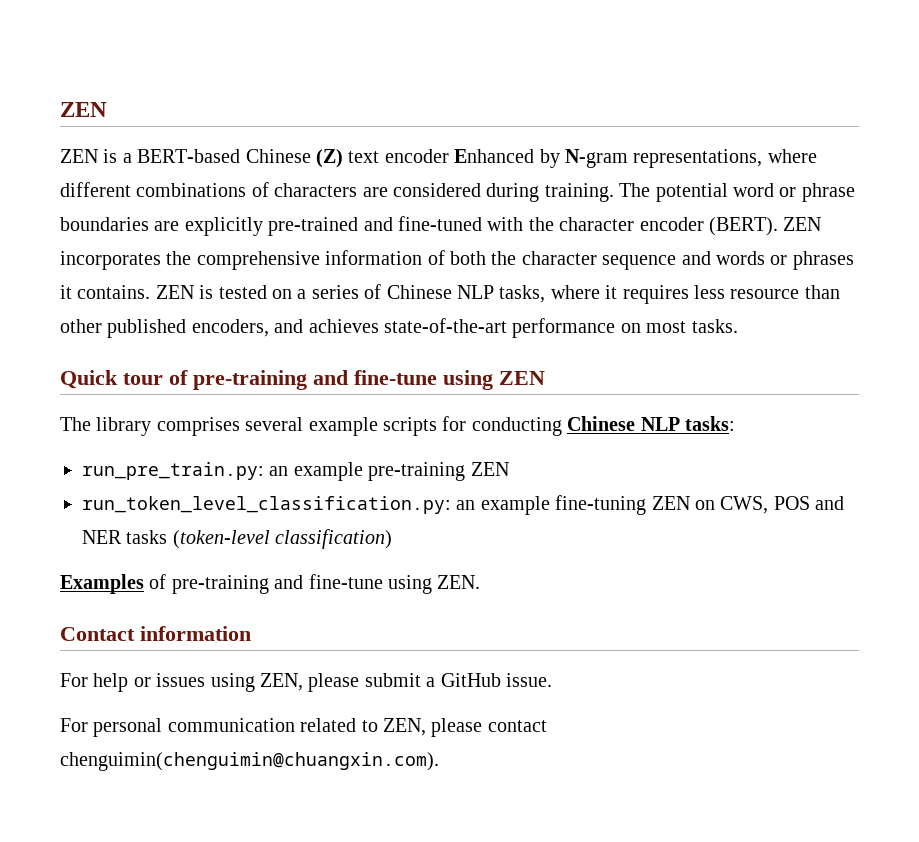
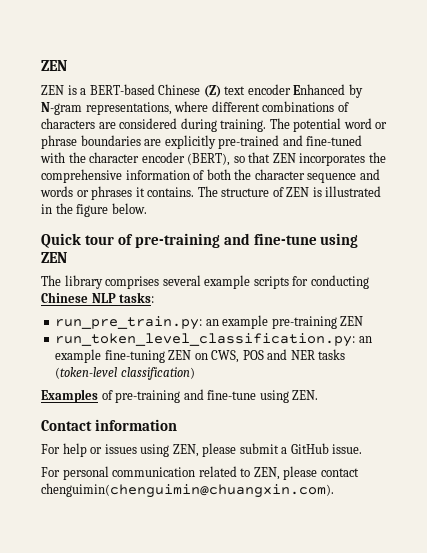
- The potential word or phrase boundaries are explicitly pre-trained and fine-tuned with the character encoder (BERT). ZEN incorporates the comprehensive information of both the character sequence and words or phrases it contains.
+ The potential word or phrase boundaries are explicitly pre-trained and fine-tuned with the character encoder (BERT), so that ZEN incorporates the comprehensive information of both the character sequence and words or phrases it contains.
- ZEN is tested on a series of Chinese NLP tasks, where it requires less resource than other published encoders, and achieves state-of-the-art performance on most tasks.
+ The structure of ZEN is illustrated in the figure below.

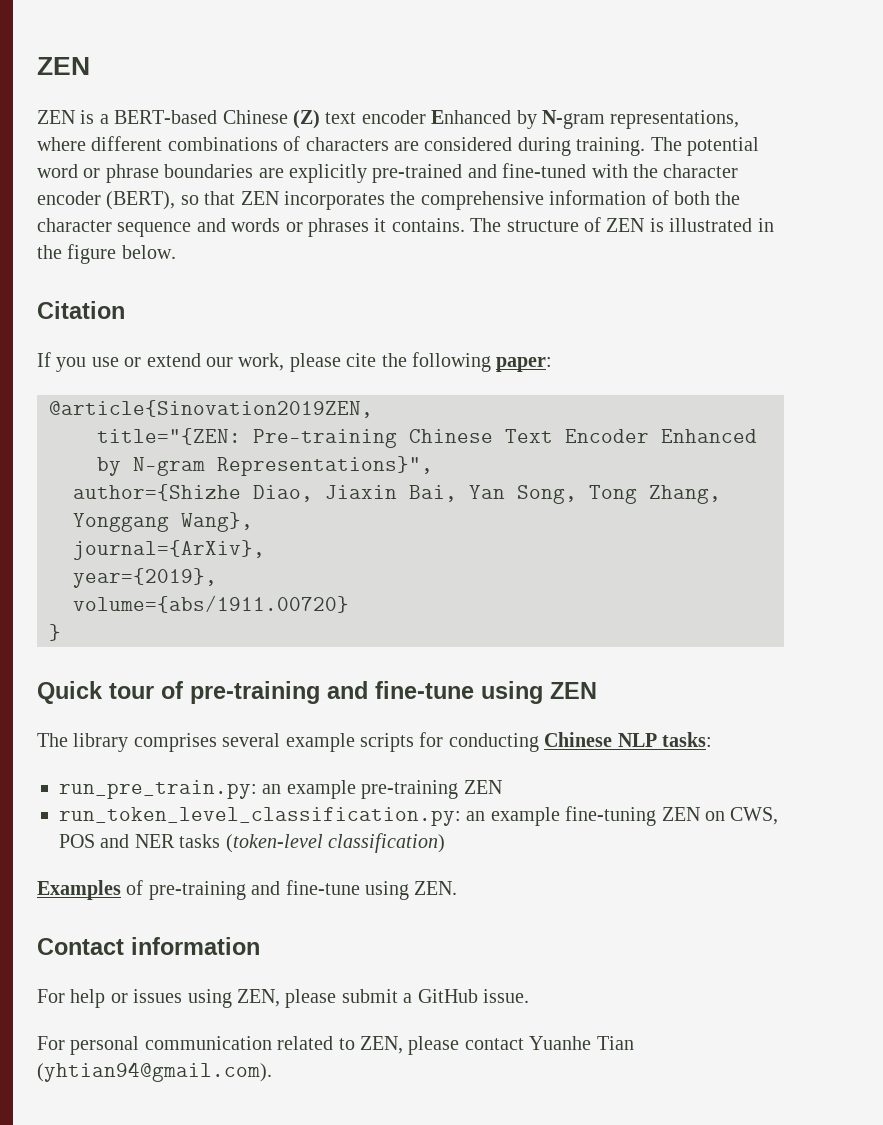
+ Citation
+ If you use or extend our work, please cite the following paper:
+ @article{Sinovation2019ZEN,
+ title="{ZEN: Pre-training Chinese Text Encoder Enhanced by N-gram Representations}",
+ author={Shizhe Diao, Jiaxin Bai, Yan Song, Tong Zhang, Yonggang Wang},
+ journal={ArXiv},
+ year={2019},
+ volume={abs/1911.00720}
+ }
- For personal communication related to ZEN, please contact chenguimin(chenguimin@chuangxin.com).
+ For personal communication related to ZEN, please contact Yuanhe Tian (yhtian94@gmail.com).

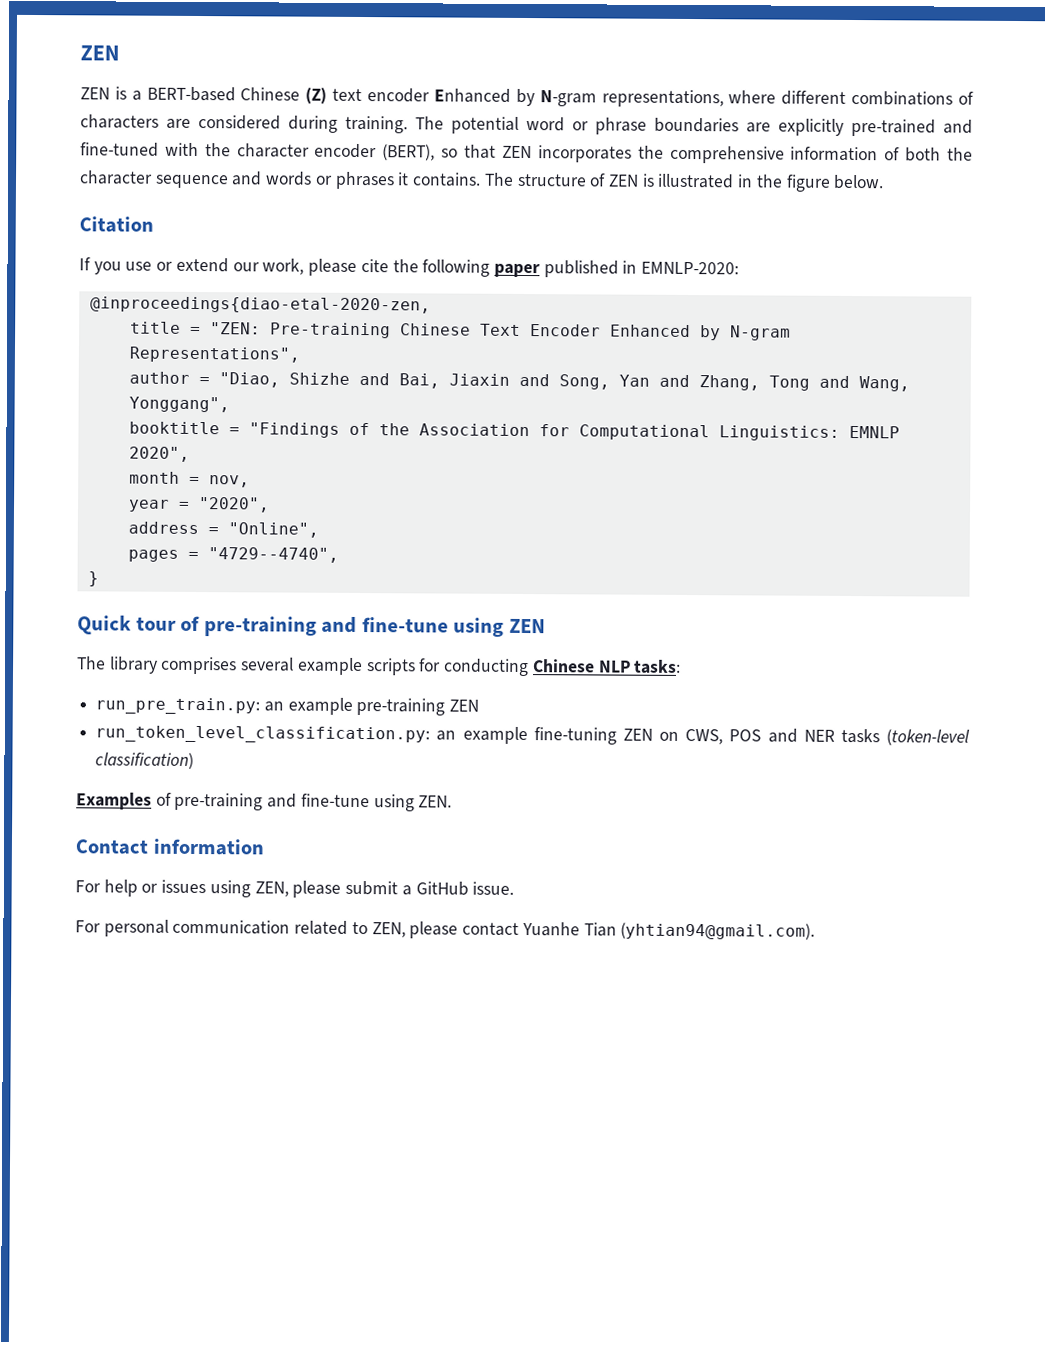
- If you use or extend our work, please cite the following paper:
- @article{Sinovation2019ZEN,
- title="{ZEN: Pre-training Chinese Text Encoder Enhanced by N-gram Representations}",
- author={Shizhe Diao, Jiaxin Bai, Yan Song, Tong Zhang, Yonggang Wang},
- journal={ArXiv},
- year={2019},
- volume={abs/1911.00720}
+ If you use or extend our work, please cite the following paper published in EMNLP-2020:
+ @inproceedings{diao-etal-2020-zen,
+ title = "ZEN: Pre-training Chinese Text Encoder Enhanced by N-gram Representations",
+ author = "Diao, Shizhe and Bai, Jiaxin and Song, Yan and Zhang, Tong and Wang, Yonggang",
+ booktitle = "Findings of the Association for Computational Linguistics: EMNLP 2020",
+ month = nov,
+ year = "2020",
+ address = "Online",
+ pages = "4729--4740",

